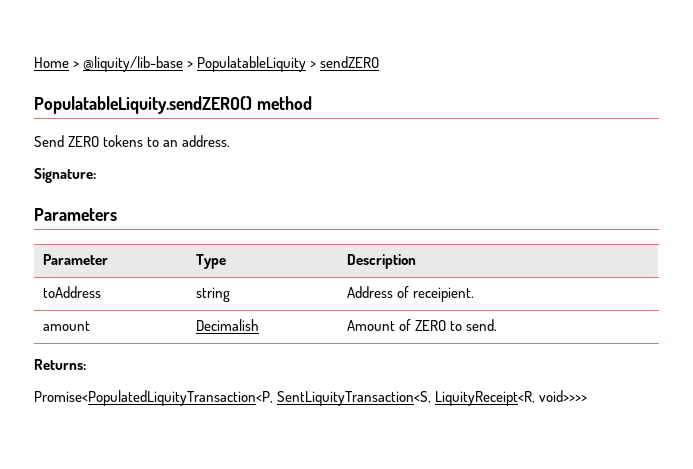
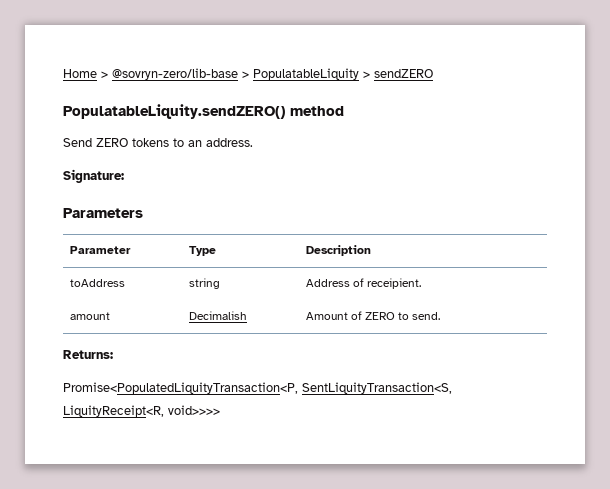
- Home > @liquity/lib-base > PopulatableLiquity > sendZERO
+ Home > @sovryn-zero/lib-base > PopulatableLiquity > sendZERO

